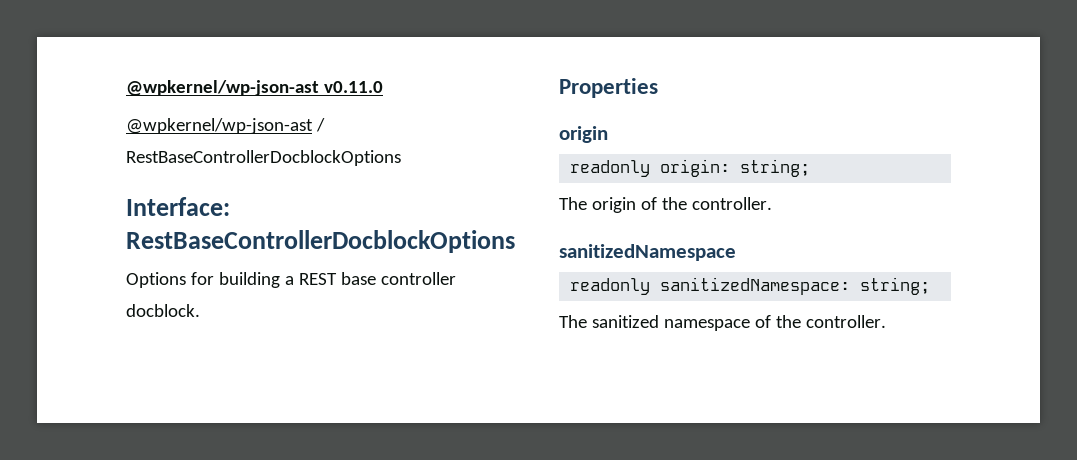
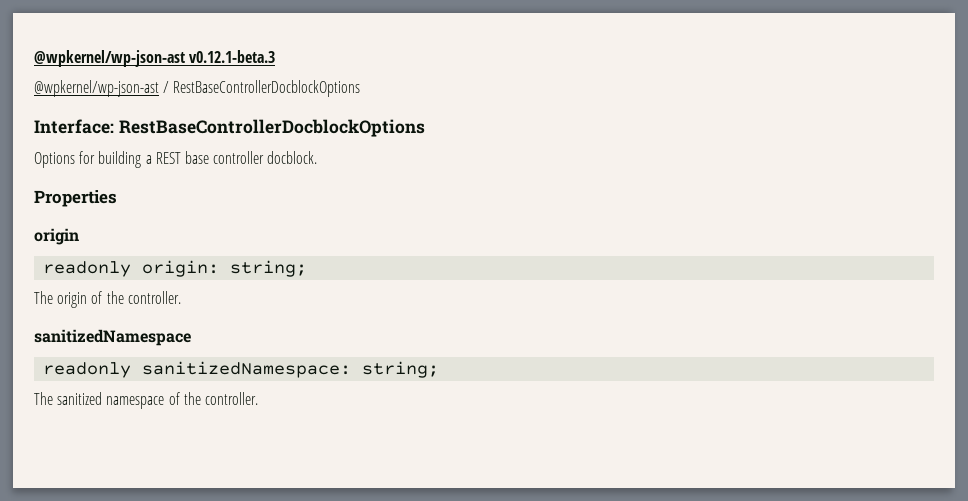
- @wpkernel/wp-json-ast v0.11.0
+ @wpkernel/wp-json-ast v0.12.1-beta.3

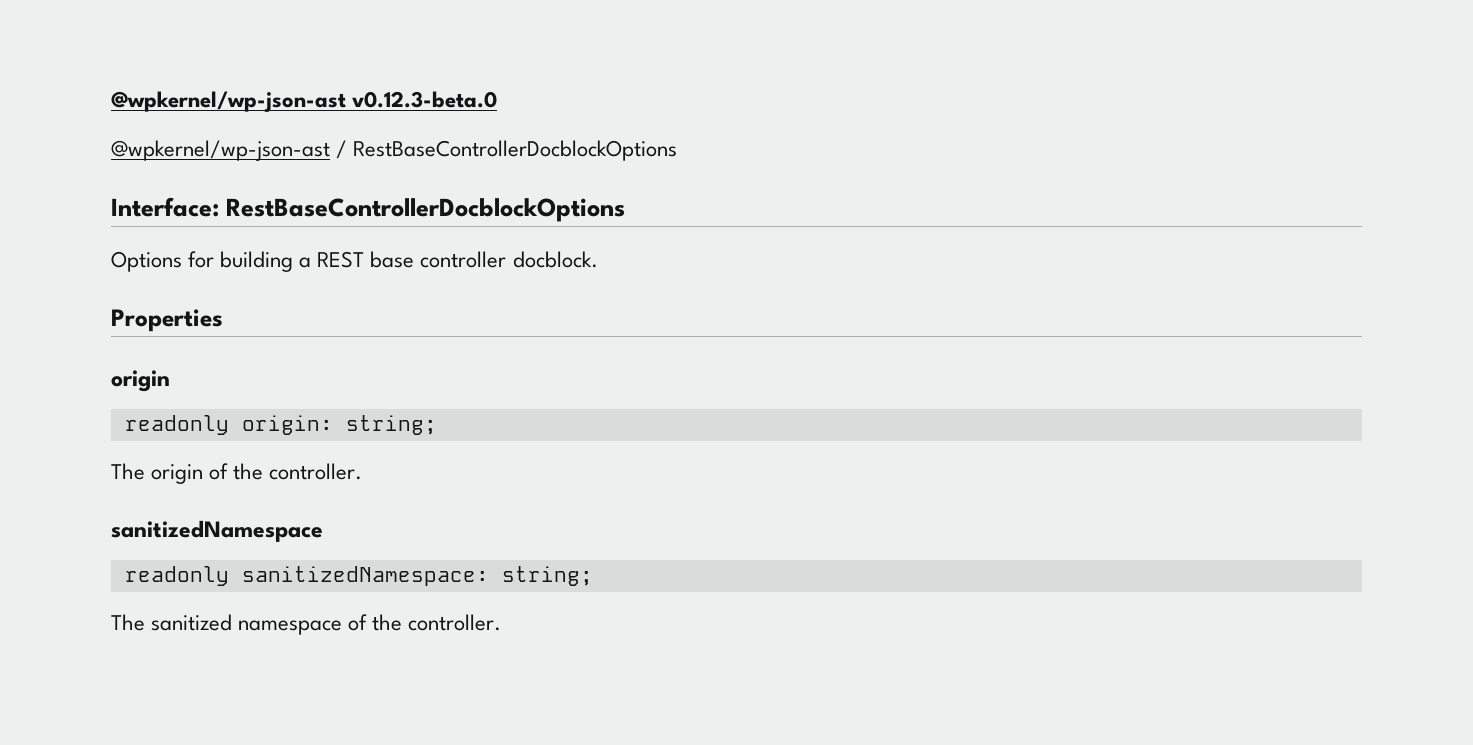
- @wpkernel/wp-json-ast v0.12.1-beta.3
+ @wpkernel/wp-json-ast v0.12.3-beta.0

